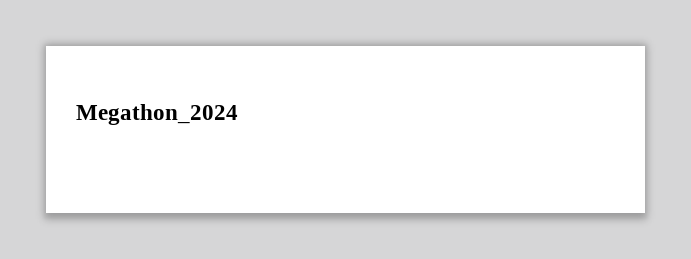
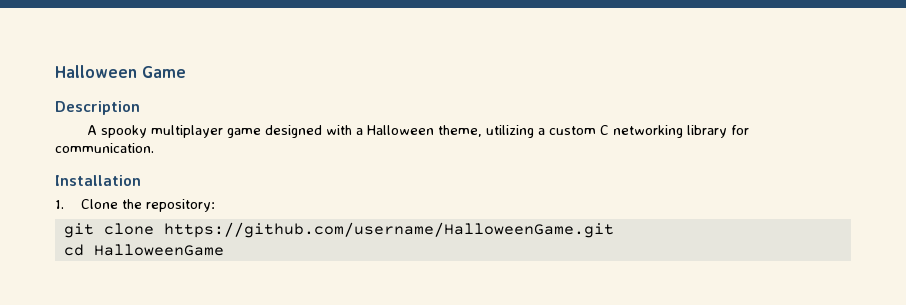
- Megathon_2024
+ Halloween Game
+ Description
+ A spooky multiplayer game designed with a Halloween theme, utilizing a custom C networking library for communication.
+ Installation
+ 1. Clone the repository:
+ git clone https://github.com/username/HalloweenGame.git
+ cd HalloweenGame

